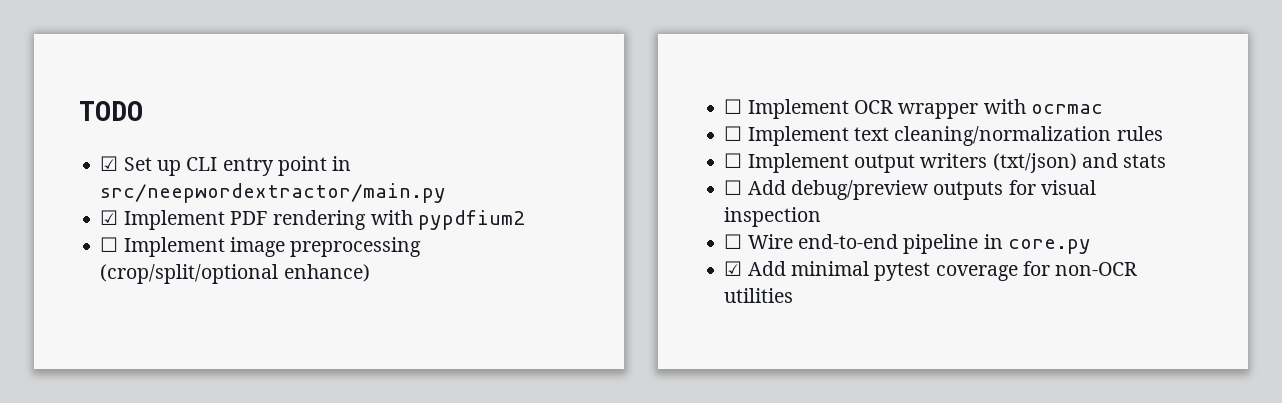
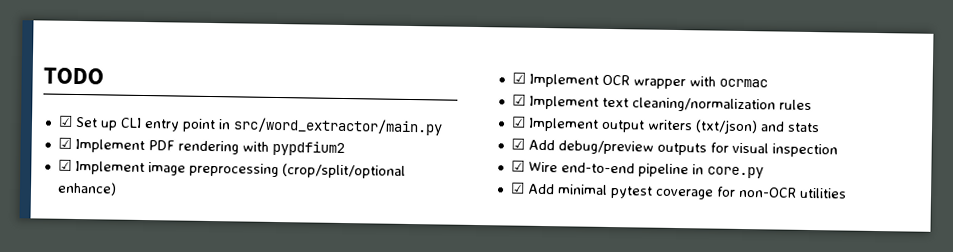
- ☑ Set up CLI entry point in src/neepwordextractor/main.py
+ ☑ Set up CLI entry point in src/word_extractor/main.py
- ☐ Implement image preprocessing (crop/split/optional enhance)
+ ☑ Implement image preprocessing (crop/split/optional enhance)
- ☐ Implement OCR wrapper with ocrmac
+ ☑ Implement OCR wrapper with ocrmac
- ☐ Implement text cleaning/normalization rules
+ ☑ Implement text cleaning/normalization rules
- ☐ Implement output writers (txt/json) and stats
+ ☑ Implement output writers (txt/json) and stats
- ☐ Add debug/preview outputs for visual inspection
+ ☑ Add debug/preview outputs for visual inspection
- ☐ Wire end-to-end pipeline in core.py
+ ☑ Wire end-to-end pipeline in core.py

